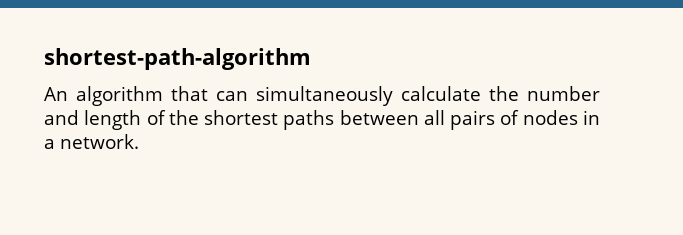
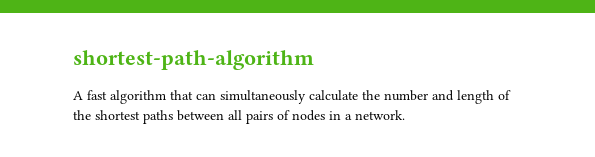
- An algorithm that can simultaneously calculate the number and length of the shortest paths between all pairs of nodes in a network.
+ A fast algorithm that can simultaneously calculate the number and length of the shortest paths between all pairs of nodes in a network.

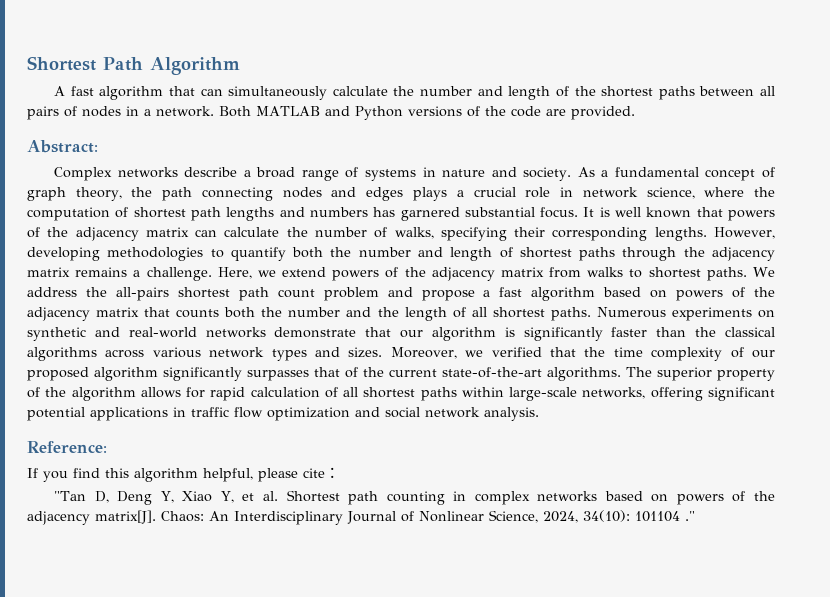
- shortest-path-algorithm
+ Shortest Path Algorithm
+ Both MATLAB and Python versions of the code are provided.
+ Abstract:
+ Complex networks describe a broad range of systems in nature and society. As a fundamental concept of graph theory, the path connecting nodes and edges plays a crucial role in network science, where the computation of shortest path lengths and numbers has garnered substantial focus. It is well known that powers of the adjacency matrix can calculate the number of walks, specifying their corresponding lengths. However, developing methodologies to quantify both the number and length of shortest paths through the adjacency matrix remains a challenge. Here, we extend powers of the adjacency matrix from walks to shortest paths. We address the all-pairs shortest path count problem and propose a fast algorithm based on powers of the adjacency matrix that counts both the number and the length of all shortest paths. Numerous experiments on synthetic and real-world networks demonstrate that our algorithm is significantly faster than the classical algorithms across various network types and sizes. Moreover, we verified that the time complexity of our proposed algorithm significantly surpasses that of the current state-of-the-art algorithms. The superior property of the algorithm allows for rapid calculation of all shortest paths within large-scale networks, offering significant potential applications in traffic flow optimization and social network analysis.
+ Reference:
+ If you find this algorithm helpful, please cite：
+ "Tan D, Deng Y, Xiao Y, et al. Shortest path counting in complex networks based on powers of the adjacency matrix[J]. Chaos: An Interdisciplinary Journal of Nonlinear Science, 2024, 34(10): 101104 ."

